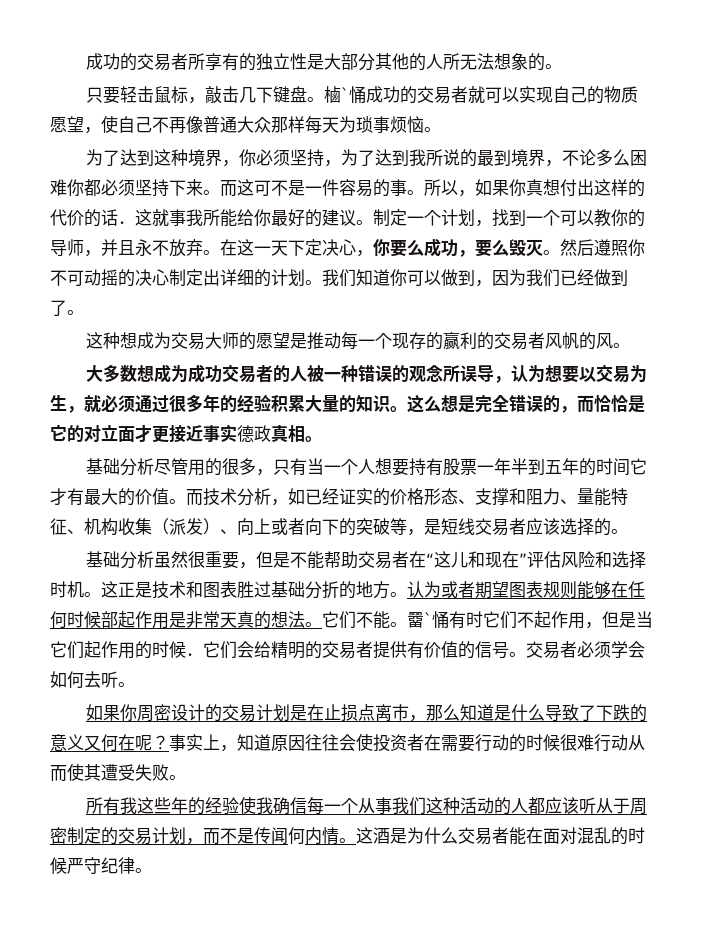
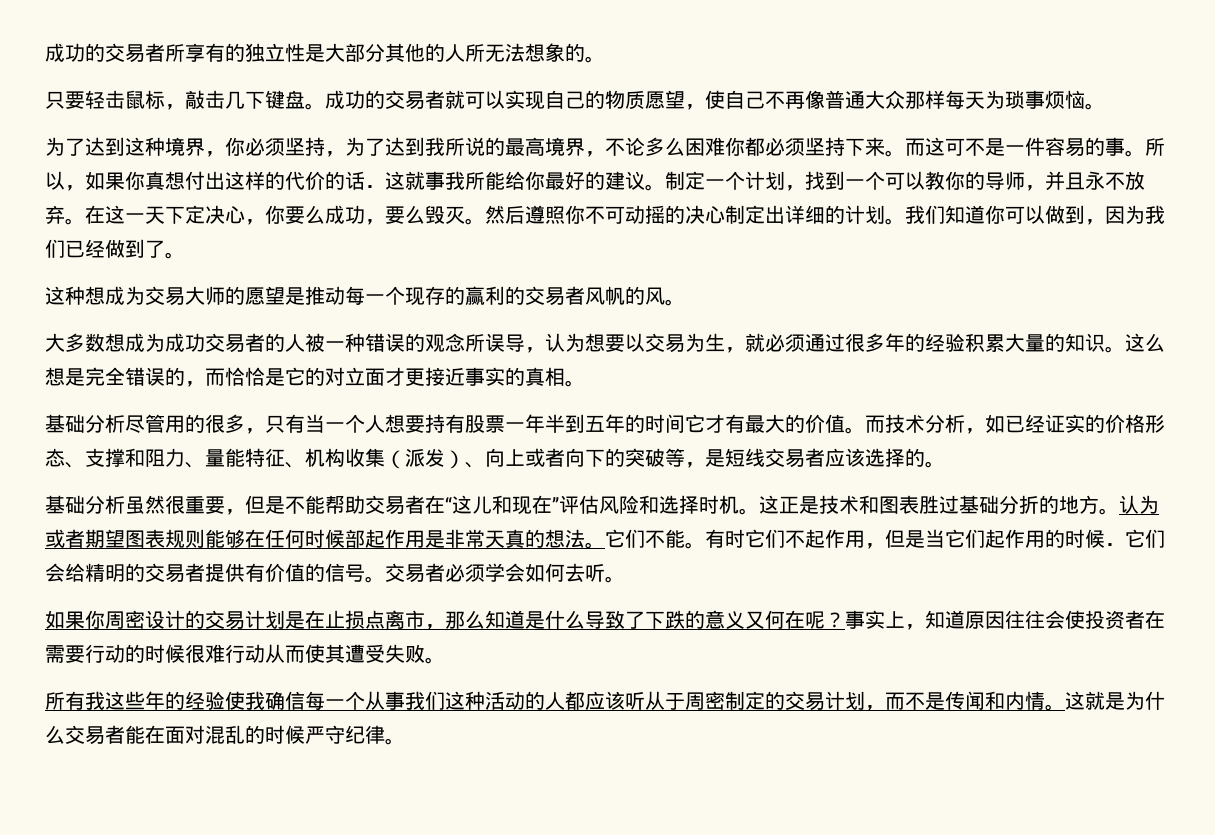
- 樐`悀成功的交易者就可以实现自己的物质愿望，使自己不再像普通大众那样每天为琐事烦恼。
+ 成功的交易者就可以实现自己的物质愿望，使自己不再像普通大众那样每天为琐事烦恼。
- 为了达到这种境界，你必须坚持，为了达到我所说的最到境界，不论多么困难你都必须坚持下来。
+ 为了达到这种境界，你必须坚持，为了达到我所说的最高境界，不论多么困难你都必须坚持下来。
- 这么想是完全错误的，而恰恰是它的对立面才更接近事实德政真相。
+ 这么想是完全错误的，而恰恰是它的对立面才更接近事实的真相。
- 羀`悀有时它们不起作用，但是当它们起作用的时候．它们会给精明的交易者提供有价值的信号。
+ 有时它们不起作用，但是当它们起作用的时候．它们会给精明的交易者提供有价值的信号。
- 所有我这些年的经验使我确信每一个从事我们这种活动的人都应该听从于周密制定的交易计划，而不是传闻何内情。
+ 所有我这些年的经验使我确信每一个从事我们这种活动的人都应该听从于周密制定的交易计划，而不是传闻和内情。
- 这酒是为什么交易者能在面对混乱的时候严守纪律。
+ 这就是为什么交易者能在面对混乱的时候严守纪律。

